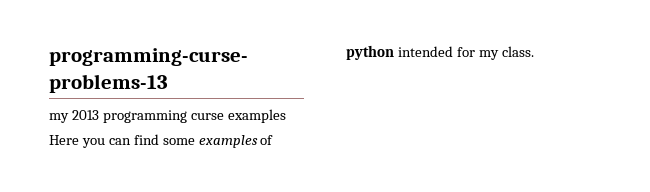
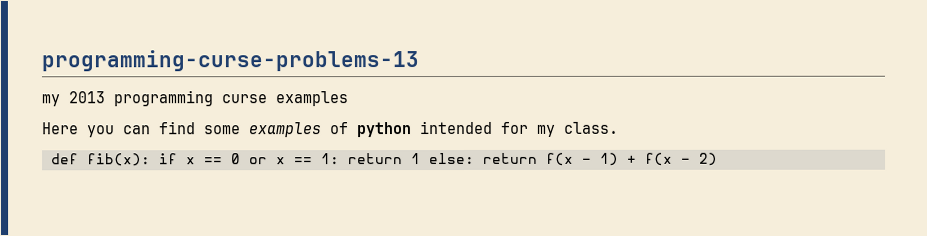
+ def fib(x): if x == 0 or x == 1: return 1 else: return f(x - 1) + f(x - 2)

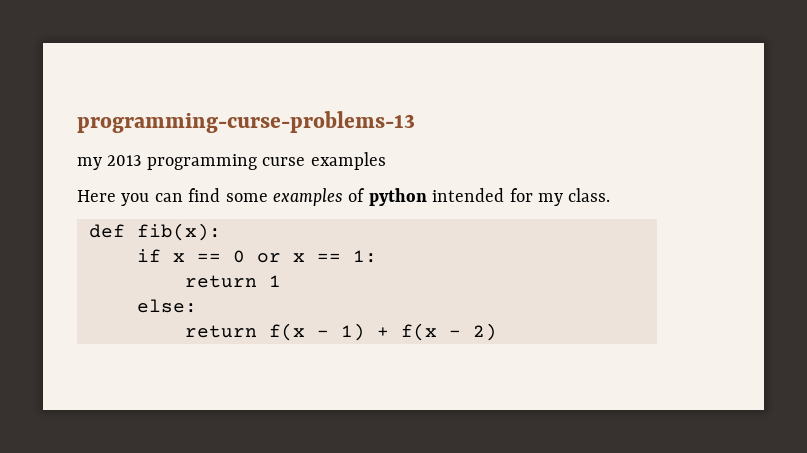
- def fib(x): if x == 0 or x == 1: return 1 else: return f(x - 1) + f(x - 2)
+ def fib(x):
+ if x == 0 or x == 1:
+ return 1
+ else:
+ return f(x - 1) + f(x - 2)

